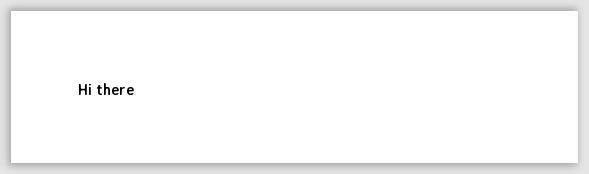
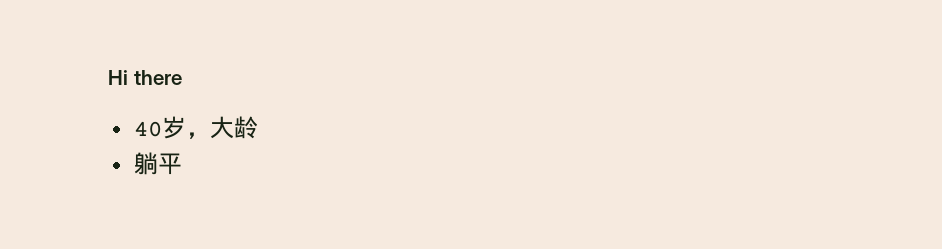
+ 40岁，大龄
+ 躺平

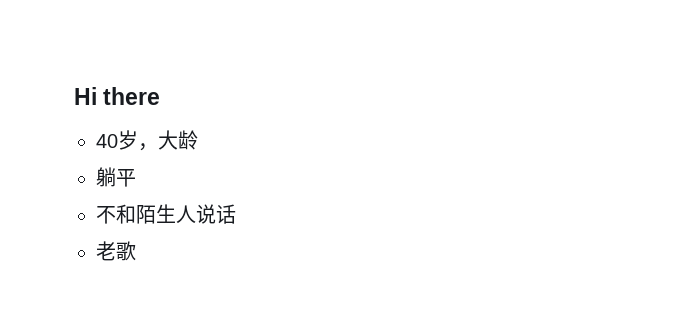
+ 不和陌生人说话
+ 老歌

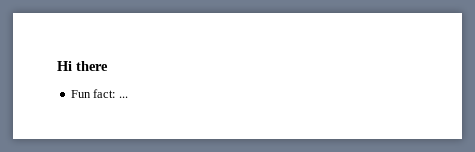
- 40岁，大龄
- 躺平
- 不和陌生人说话
- 老歌
+ Fun fact: ...

